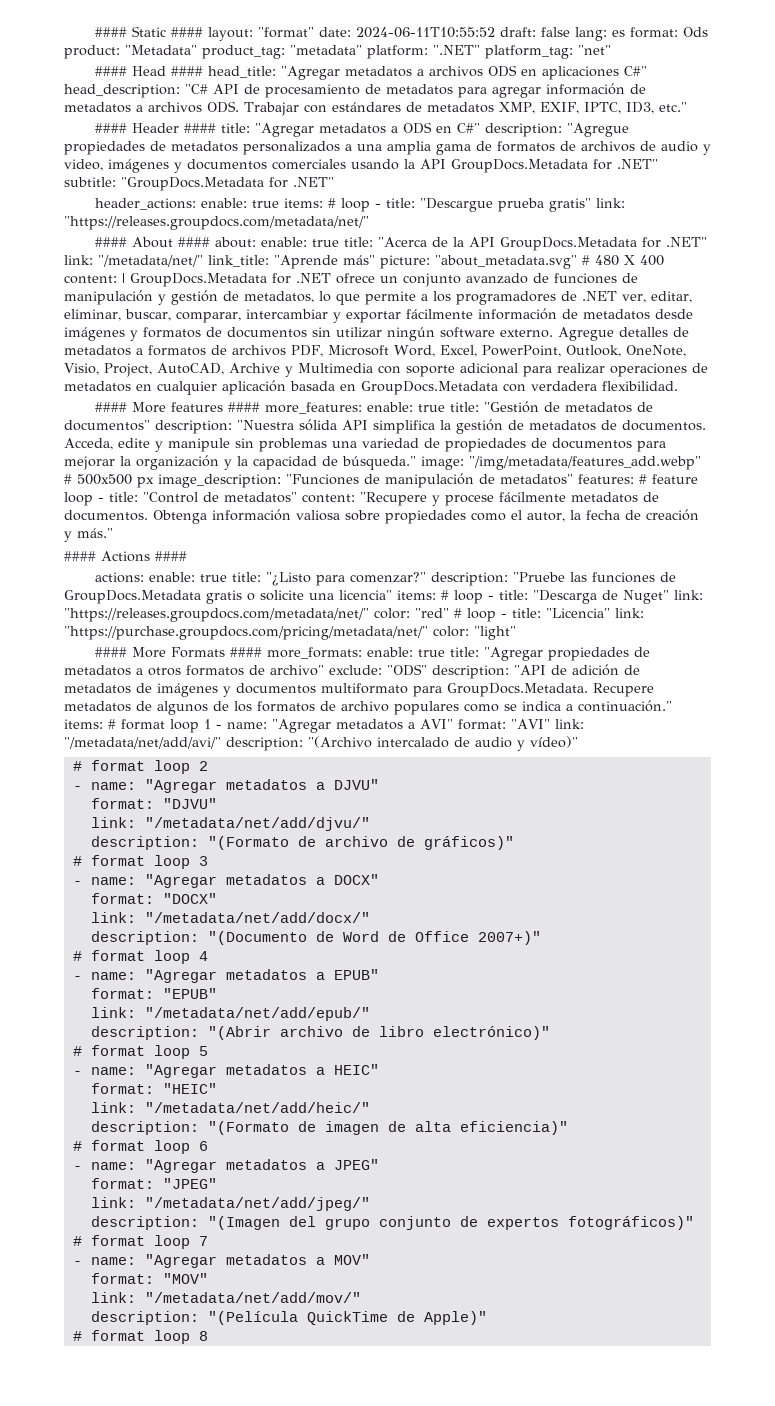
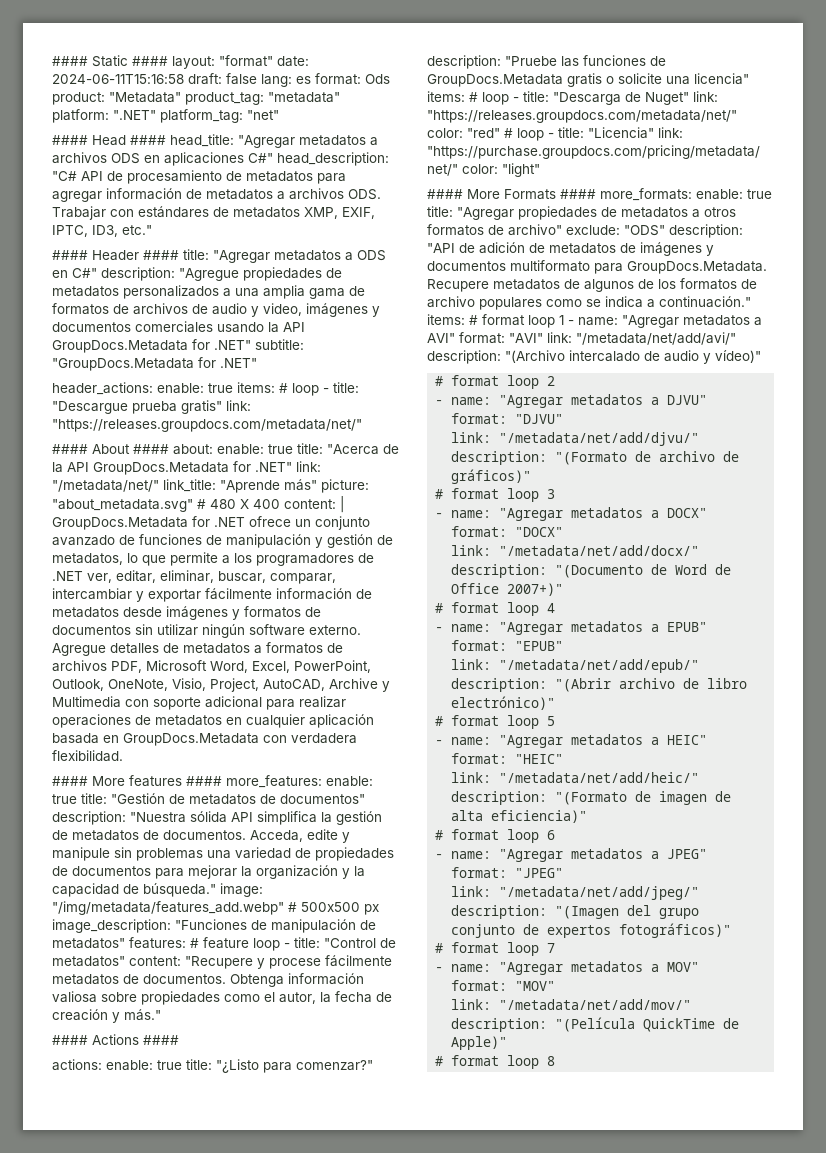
- #### Static #### layout: "format" date: 2024-06-11T10:55:52 draft: false lang: es format: Ods product: "Metadata" product_tag: "metadata" platform: ".NET" platform_tag: "net"
+ #### Static #### layout: "format" date: 2024-06-11T15:16:58 draft: false lang: es format: Ods product: "Metadata" product_tag: "metadata" platform: ".NET" platform_tag: "net"

